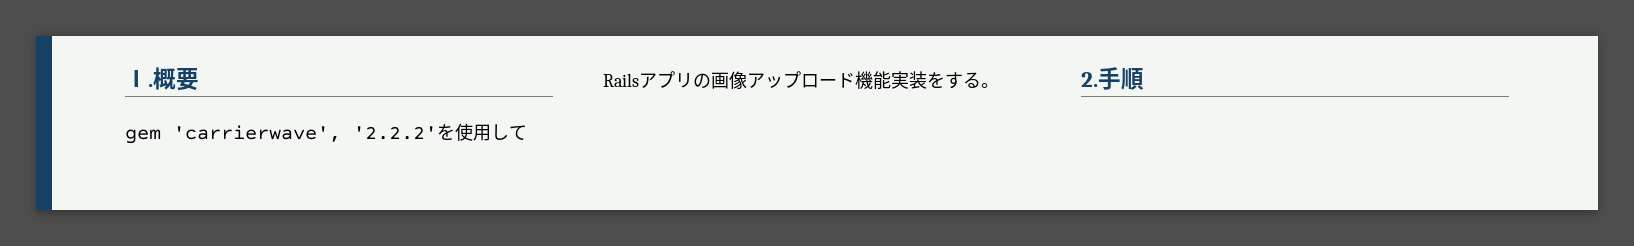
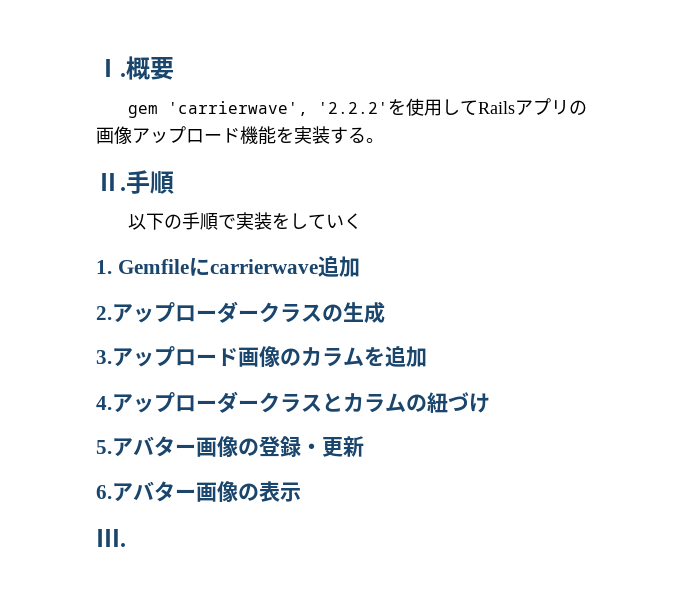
- gem 'carrierwave', '2.2.2'を使用してRailsアプリの画像アップロード機能実装をする。
+ gem 'carrierwave', '2.2.2'を使用してRailsアプリの画像アップロード機能を実装する。
- 2.手順
+ Ⅱ.手順
+ 以下の手順で実装をしていく
+ 1. Gemfileにcarrierwave追加
+ 2.アップローダークラスの生成
+ 3.アップロード画像のカラムを追加
+ 4.アップローダークラスとカラムの紐づけ
+ 5.アバター画像の登録・更新
+ 6.アバター画像の表示
+ Ⅲ.

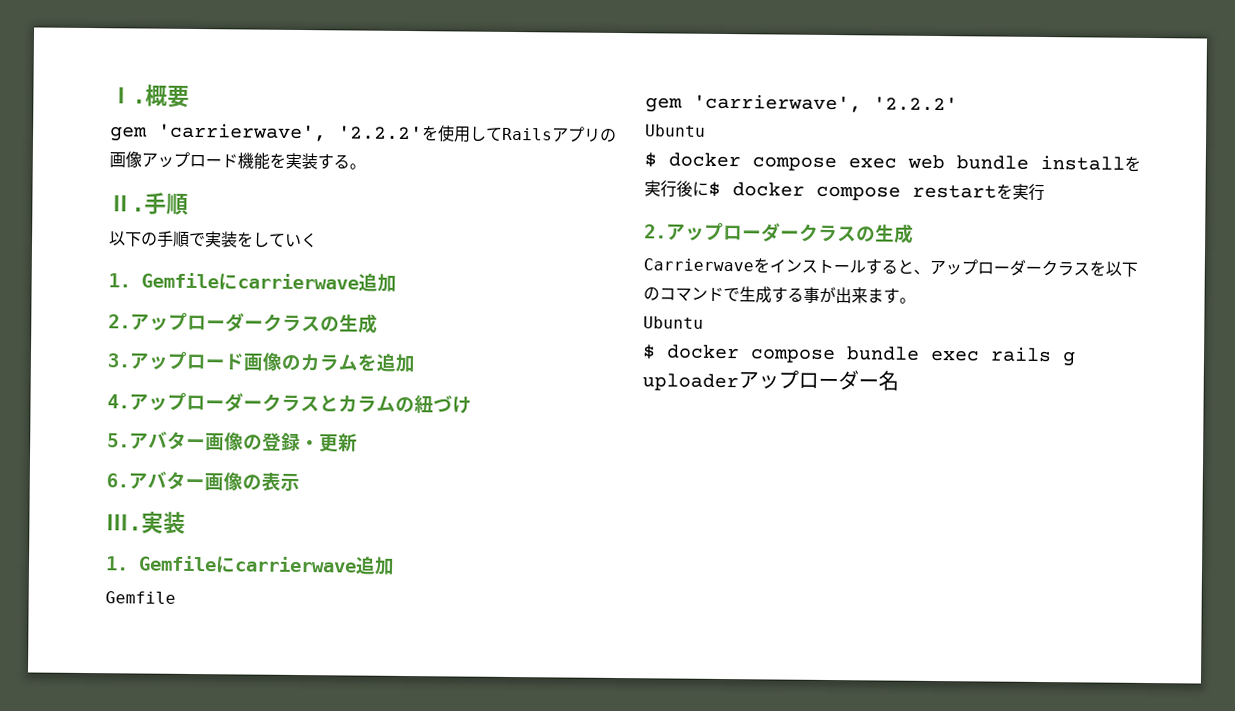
- Ⅲ.
+ Ⅲ.実装
+ 1. Gemfileにcarrierwave追加
+ Gemfile
+ gem 'carrierwave', '2.2.2'
+ Ubuntu
+ $ docker compose exec web bundle installを実行後に$ docker compose restartを実行
+ 2.アップローダークラスの生成
+ Carrierwaveをインストールすると、アップローダークラスを以下のコマンドで生成する事が出来ます。
+ Ubuntu
+ $ docker compose bundle exec rails g uploaderアップローダー名

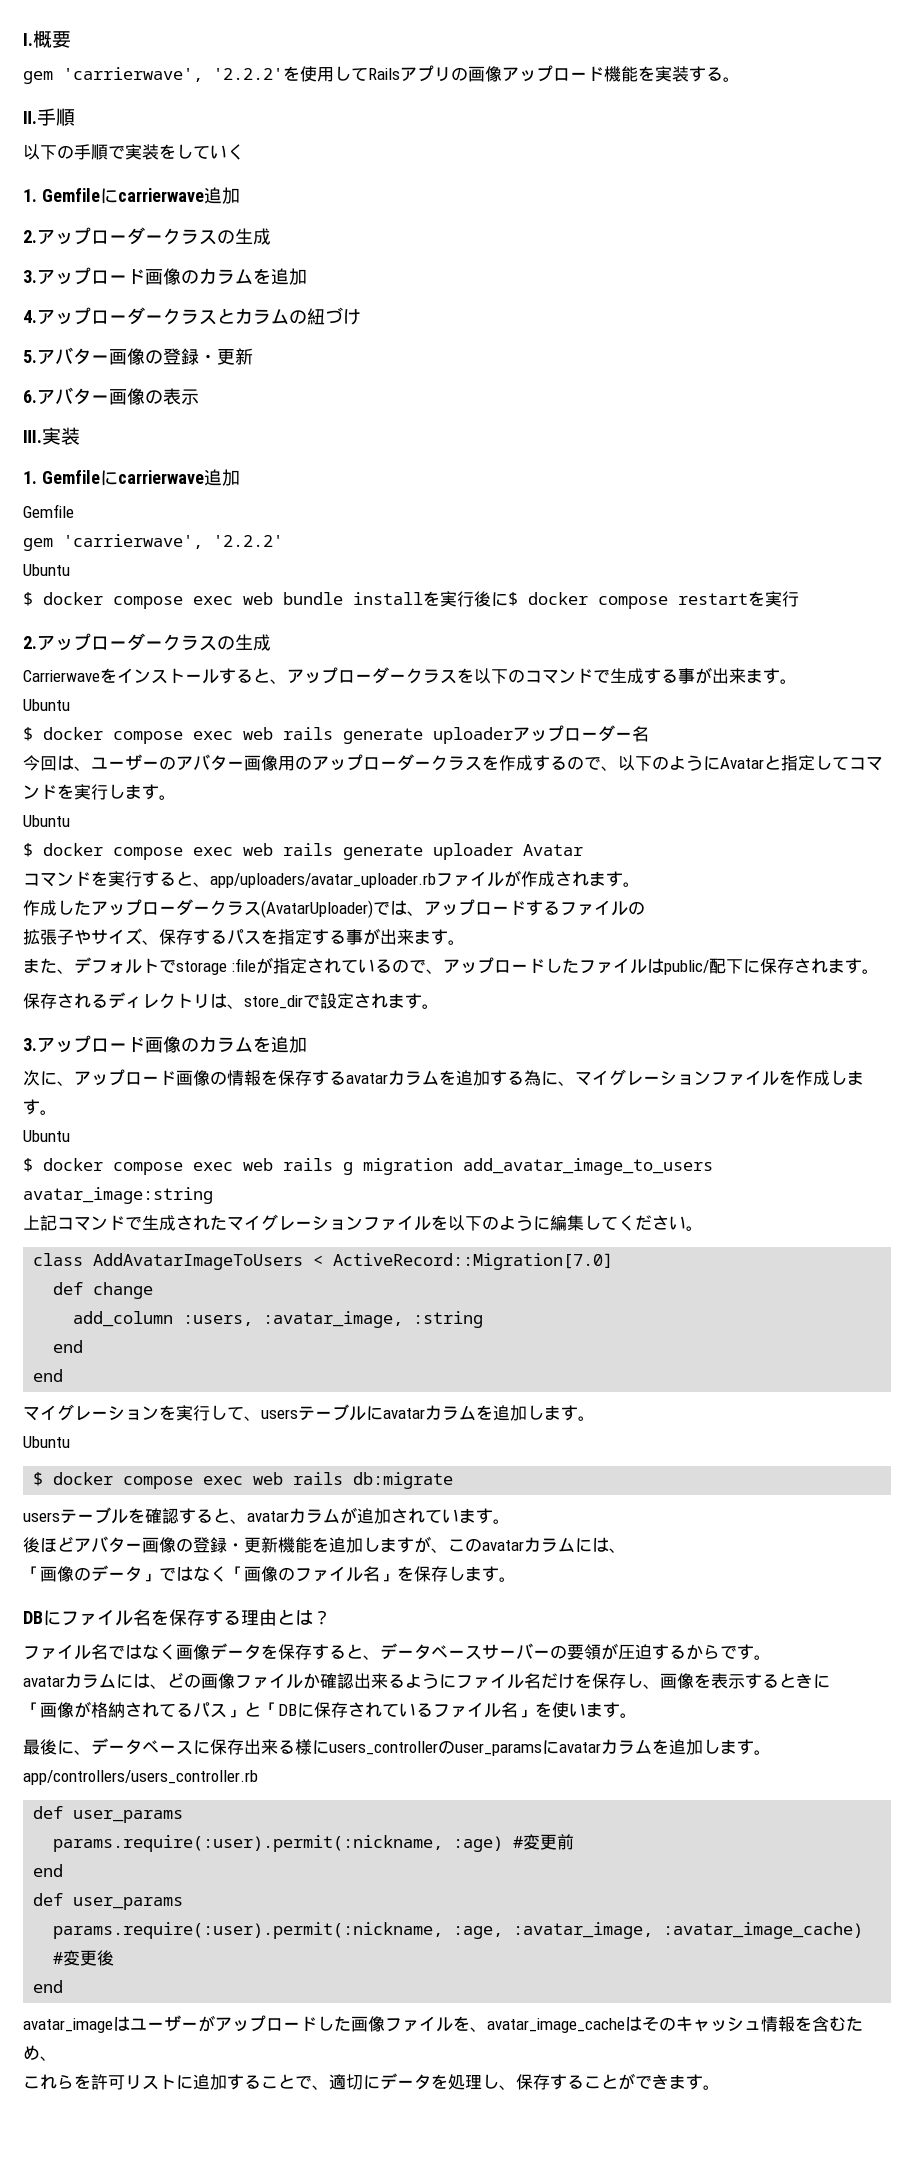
- $ docker compose bundle exec rails g uploaderアップローダー名
+ $ docker compose exec web rails generate uploaderアップローダー名
+ 今回は、ユーザーのアバター画像用のアップローダークラスを作成するので、以下のようにAvatarと指定してコマンドを実行します。
+ Ubuntu
+ $ docker compose exec web rails generate uploader Avatar
+ コマンドを実行すると、app/uploaders/avatar_uploader.rbファイルが作成されます。
+ 作成したアップローダークラス(AvatarUploader)では、アップロードするファイルの
+ 拡張子やサイズ、保存するパスを指定する事が出来ます。
+ また、デフォルトでstorage :fileが指定されているので、アップロードしたファイルはpublic/配下に保存されます。
+ 保存されるディレクトリは、store_dirで設定されます。
+ 3.アップロード画像のカラムを追加
+ 次に、アップロード画像の情報を保存するavatarカラムを追加する為に、マイグレーションファイルを作成します。
+ Ubuntu
+ $ docker compose exec web rails g migration add_avatar_image_to_users avatar_image:string
+ 上記コマンドで生成されたマイグレーションファイルを以下のように編集してください。
+ class AddAvatarImageToUsers < ActiveRecord::Migration[7.0]
+ def change
+ add_column :users, :avatar_image, :string
+ end
+ end
+ マイグレーションを実行して、usersテーブルにavatarカラムを追加します。
+ Ubuntu
+ $ docker compose exec web rails db:migrate
+ usersテーブルを確認すると、avatarカラムが追加されています。
+ 後ほどアバター画像の登録・更新機能を追加しますが、このavatarカラムには、
+ 「画像のデータ」ではなく「画像のファイル名」を保存します。
+ DBにファイル名を保存する理由とは？
+ ファイル名ではなく画像データを保存すると、データベースサーバーの要領が圧迫するからです。
+ avatarカラムには、どの画像ファイルか確認出来るようにファイル名だけを保存し、画像を表示するときに
+ 「画像が格納されてるパス」と「DBに保存されているファイル名」を使います。
+ 最後に、データベースに保存出来る様にusers_controllerのuser_paramsにavatarカラムを追加します。app/controllers/users_controller.rb
+ def user_params
+ params.require(:user).permit(:nickname, :age) #変更前
+ end
+ def user_params
+ params.require(:user).permit(:nickname, :age, :avatar_image, :avatar_image_cache) #変更後
+ end
+ avatar_imageはユーザーがアップロードした画像ファイルを、avatar_image_cacheはそのキャッシュ情報を含むため、
+ これらを許可リストに追加することで、適切にデータを処理し、保存することができます。

